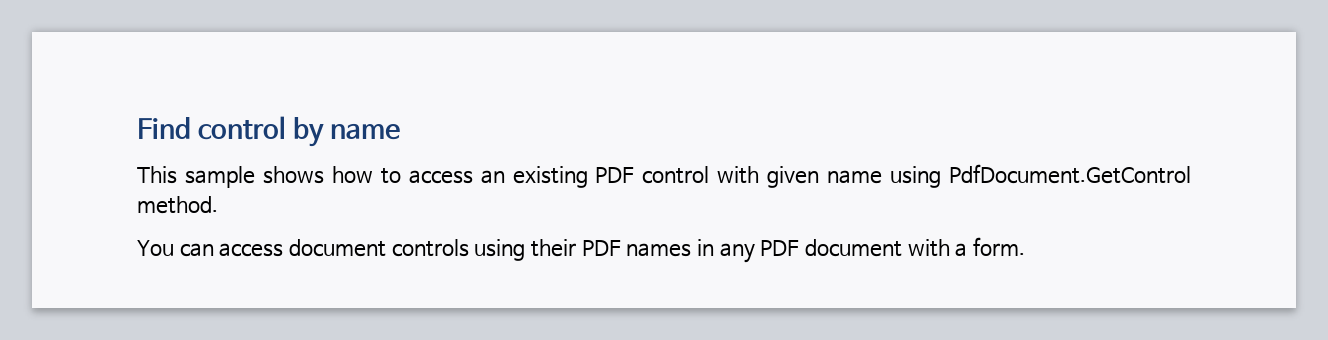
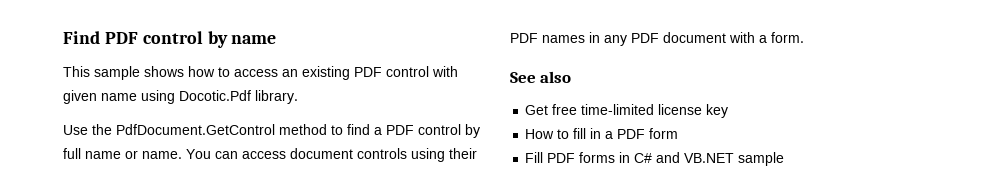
- Find control by name
+ Find PDF control by name
- This sample shows how to access an existing PDF control with given name using PdfDocument.GetControl method.
- You can access document controls using their PDF names in any PDF document with a form.
+ This sample shows how to access an existing PDF control with given name using Docotic.Pdf library.
+ Use the PdfDocument.GetControl method to find a PDF control by full name or name. You can access document controls using their PDF names in any PDF document with a form.
+ See also
+ Get free time-limited license key
+ How to fill in a PDF form
+ Fill PDF forms in C# and VB.NET sample

